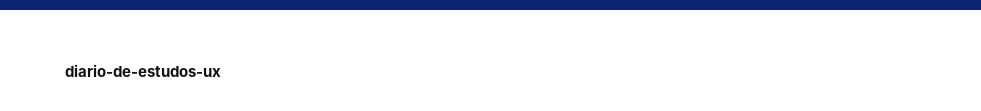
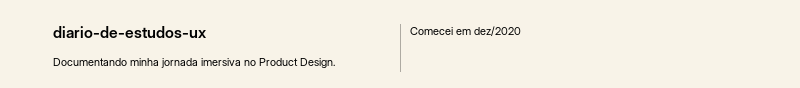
+ Documentando minha jornada imersiva no Product Design.
+ Comecei em dez/2020

